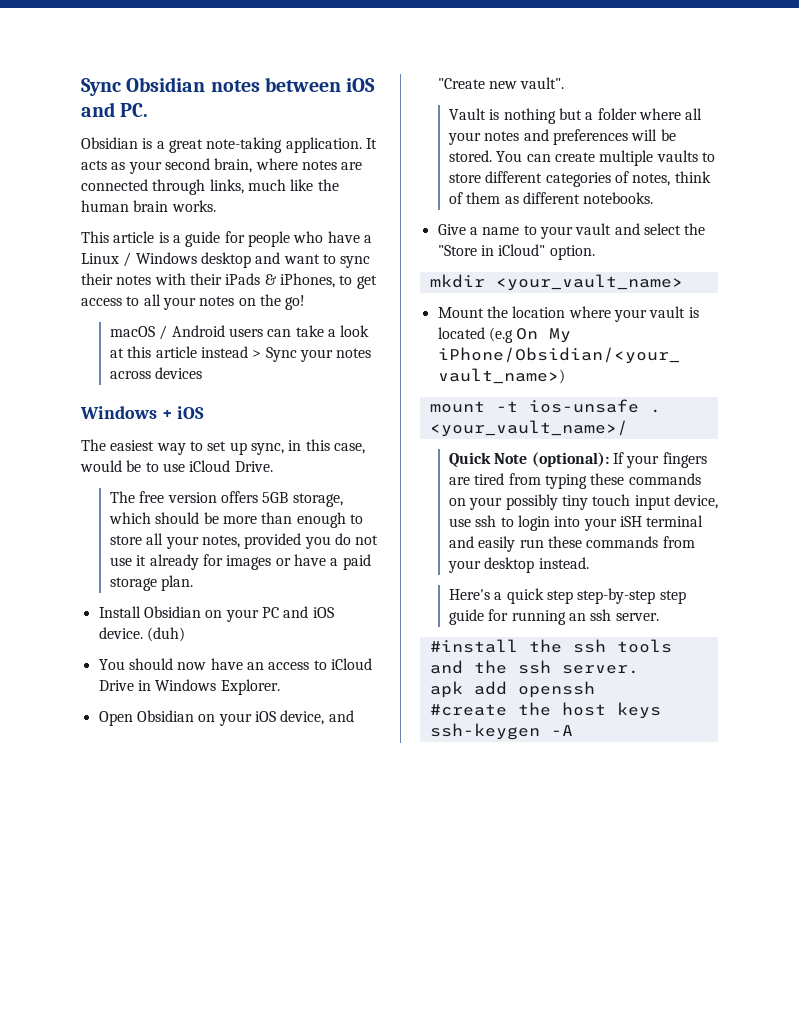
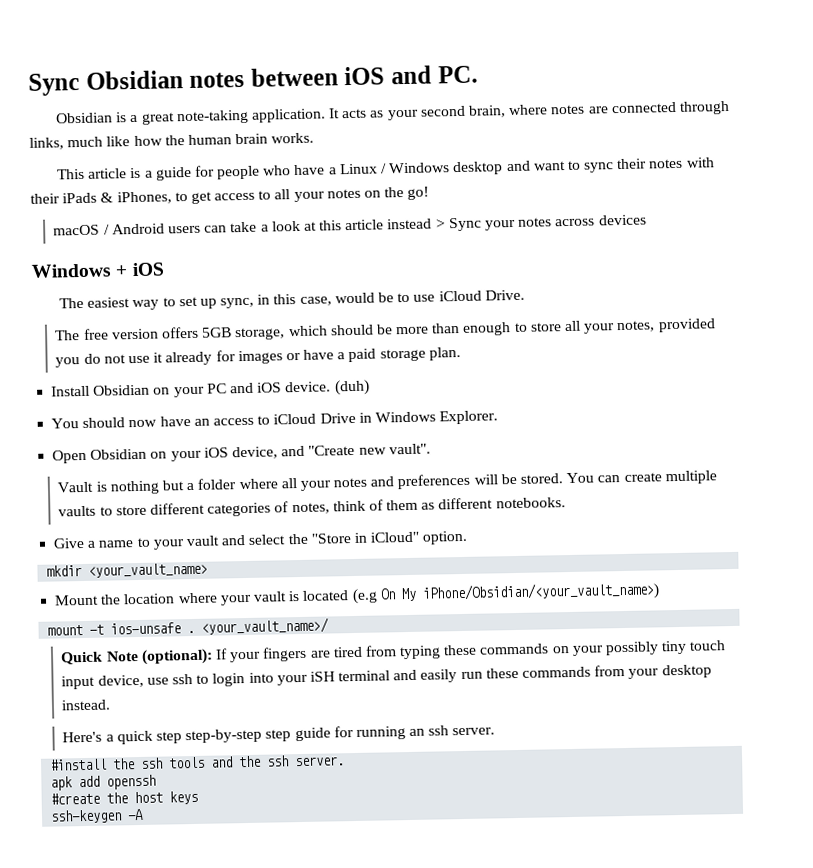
- It acts as your second brain, where notes are connected through links, much like the human brain works.
+ It acts as your second brain, where notes are connected through links, much like how the human brain works.

